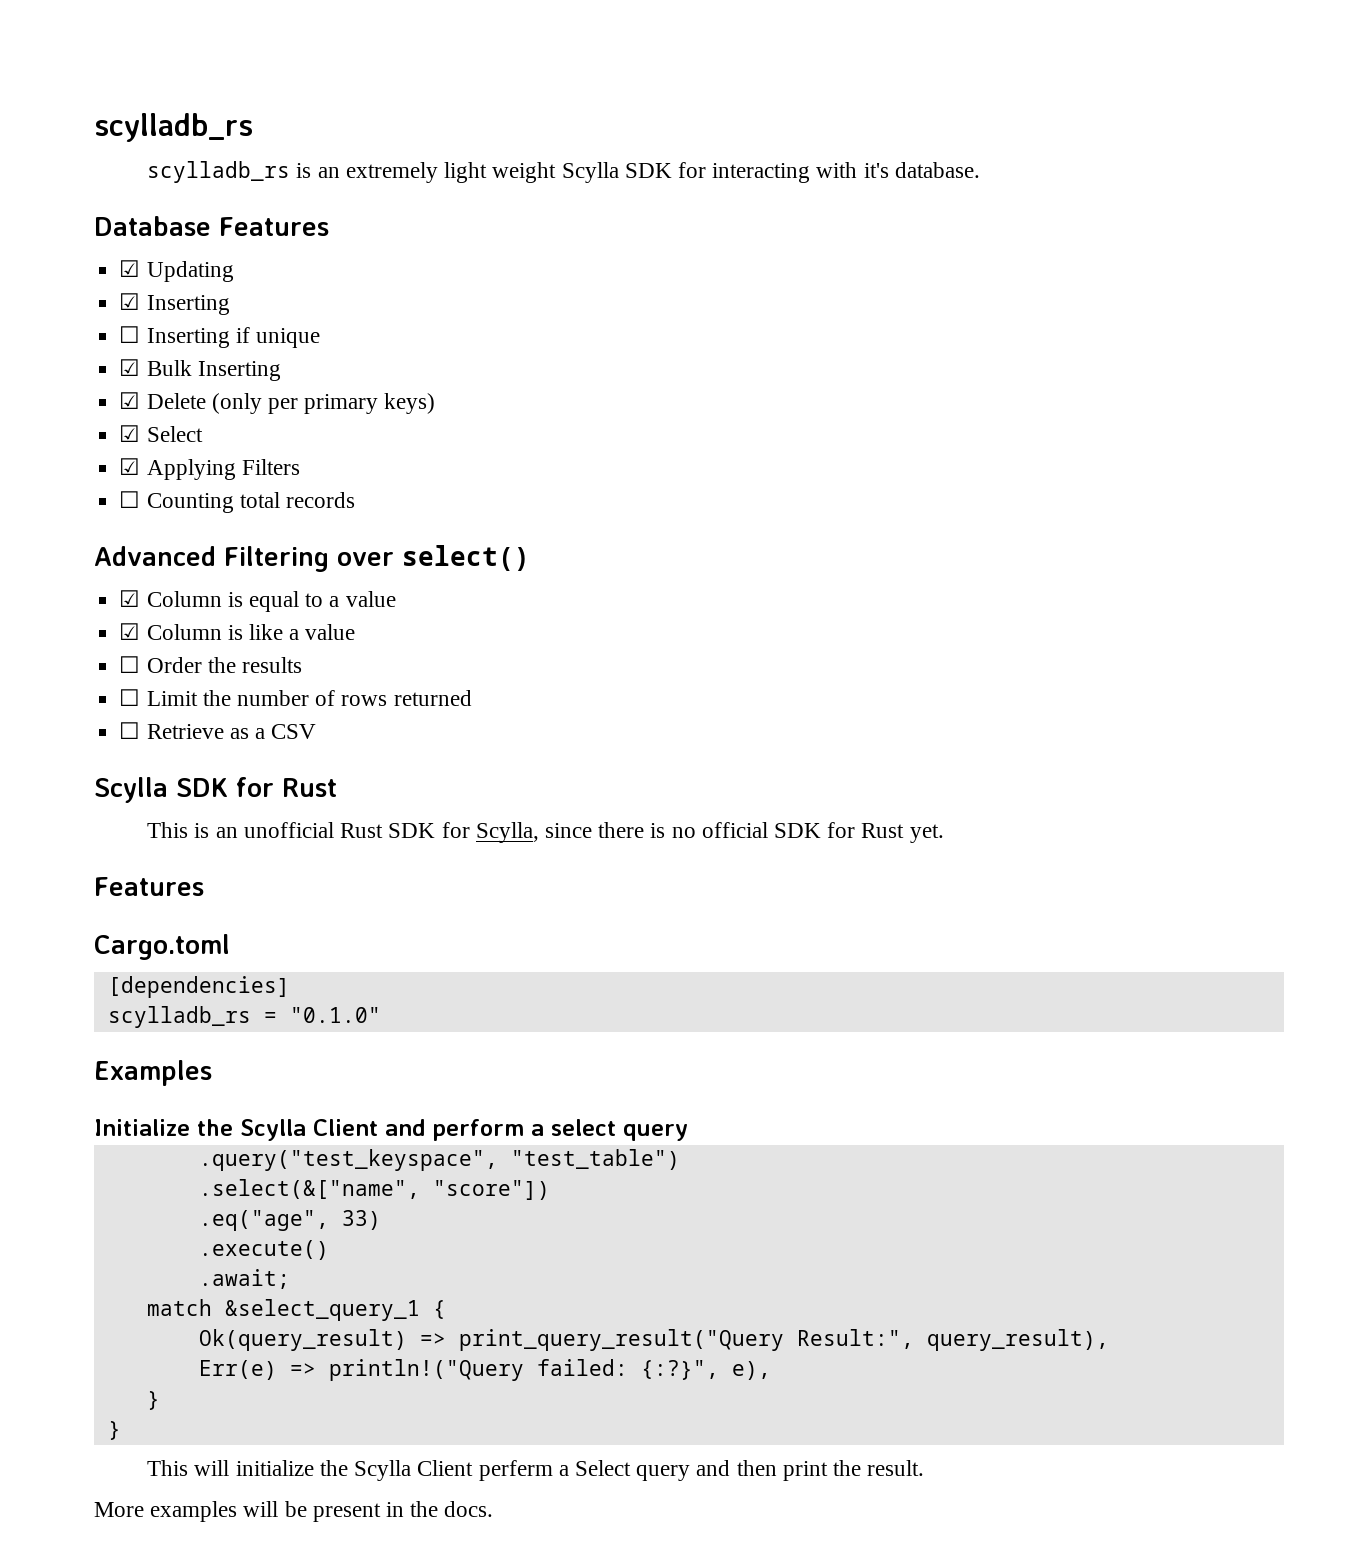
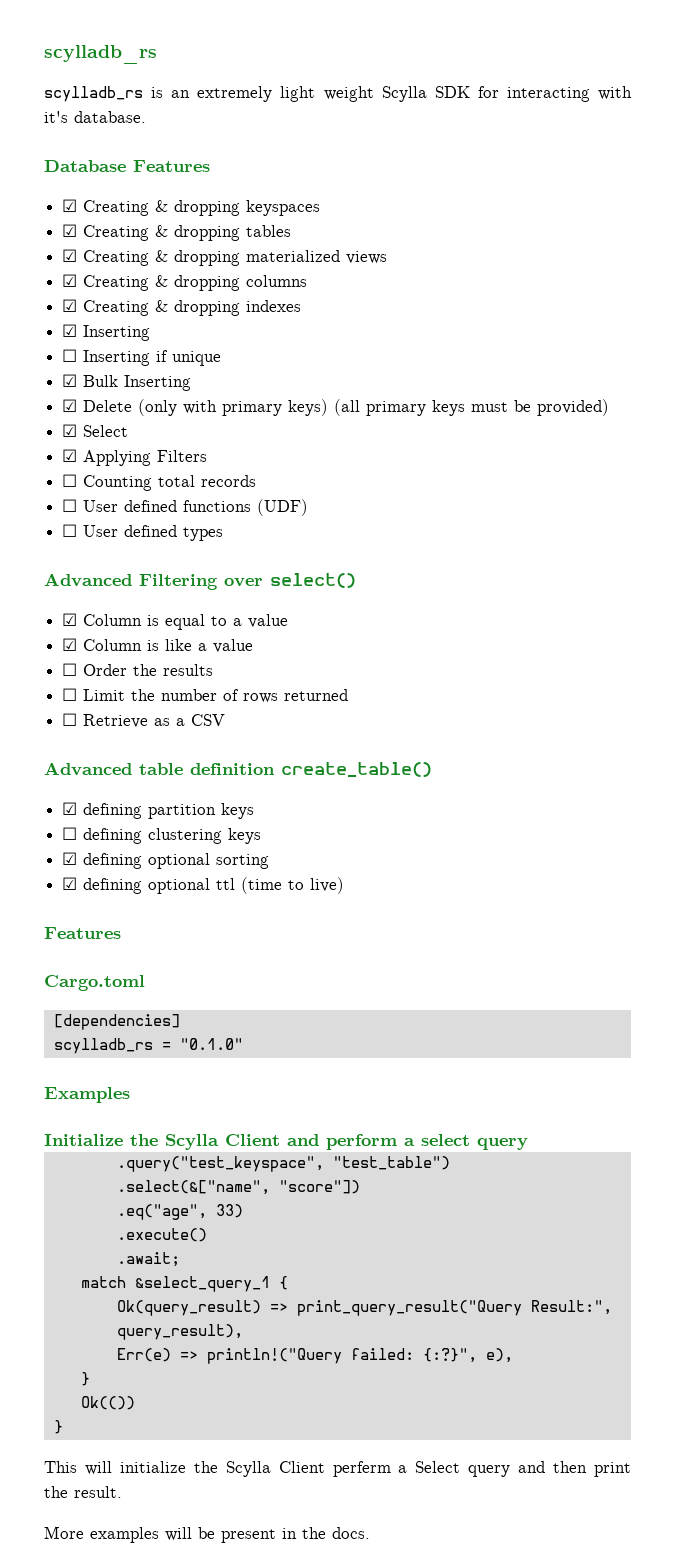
- ☑ Updating
+ ☑ Creating & dropping keyspaces
+ ☑ Creating & dropping tables
+ ☑ Creating & dropping materialized views
+ ☑ Creating & dropping columns
+ ☑ Creating & dropping indexes
- ☑ Delete (only per primary keys)
+ ☑ Delete (only with primary keys) (all primary keys must be provided)
+ ☐ User defined functions (UDF)
+ ☐ User defined types
- Scylla SDK for Rust
- This is an unofficial Rust SDK for Scylla, since there is no official SDK for Rust yet.
+ Advanced table definition create_table()
+ ☑ defining partition keys
+ ☐ defining clustering keys
+ ☑ defining optional sorting
+ ☑ defining optional ttl (time to live)
+ Ok(())

